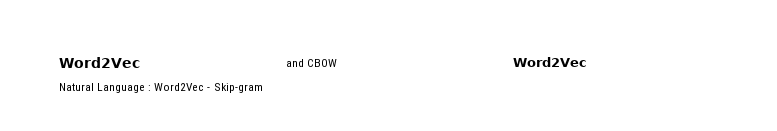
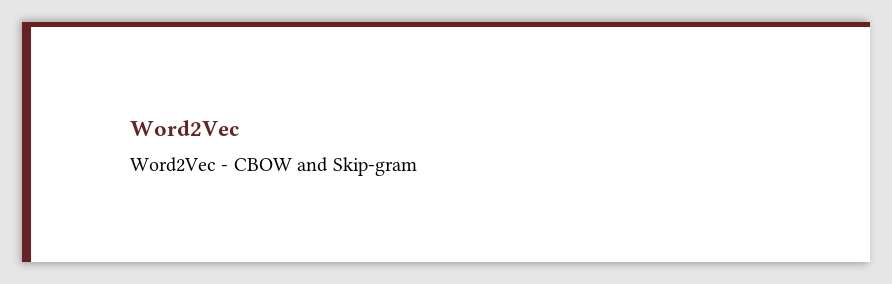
- Natural Language : Word2Vec - Skip-gram and CBOW
- Word2Vec
+ Word2Vec - CBOW and Skip-gram

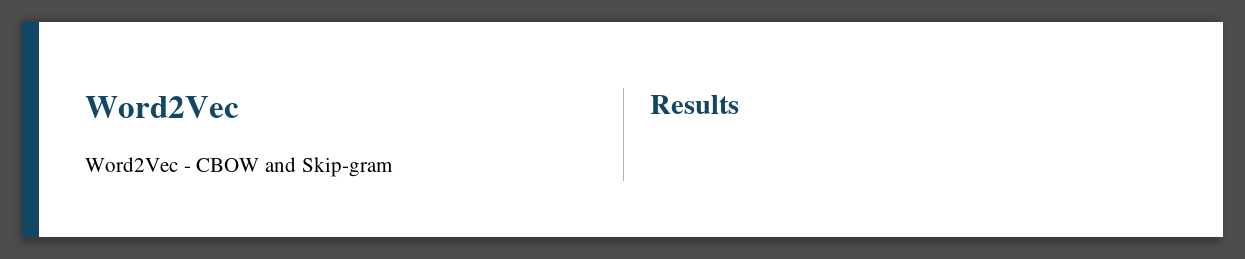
+ Results

